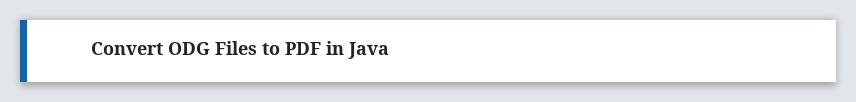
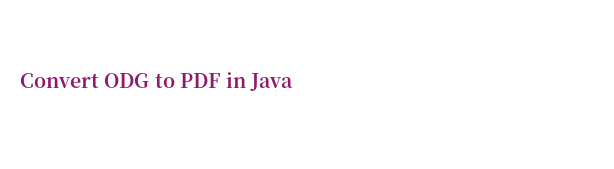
- Convert ODG Files to PDF in Java
+ Convert ODG to PDF in Java

